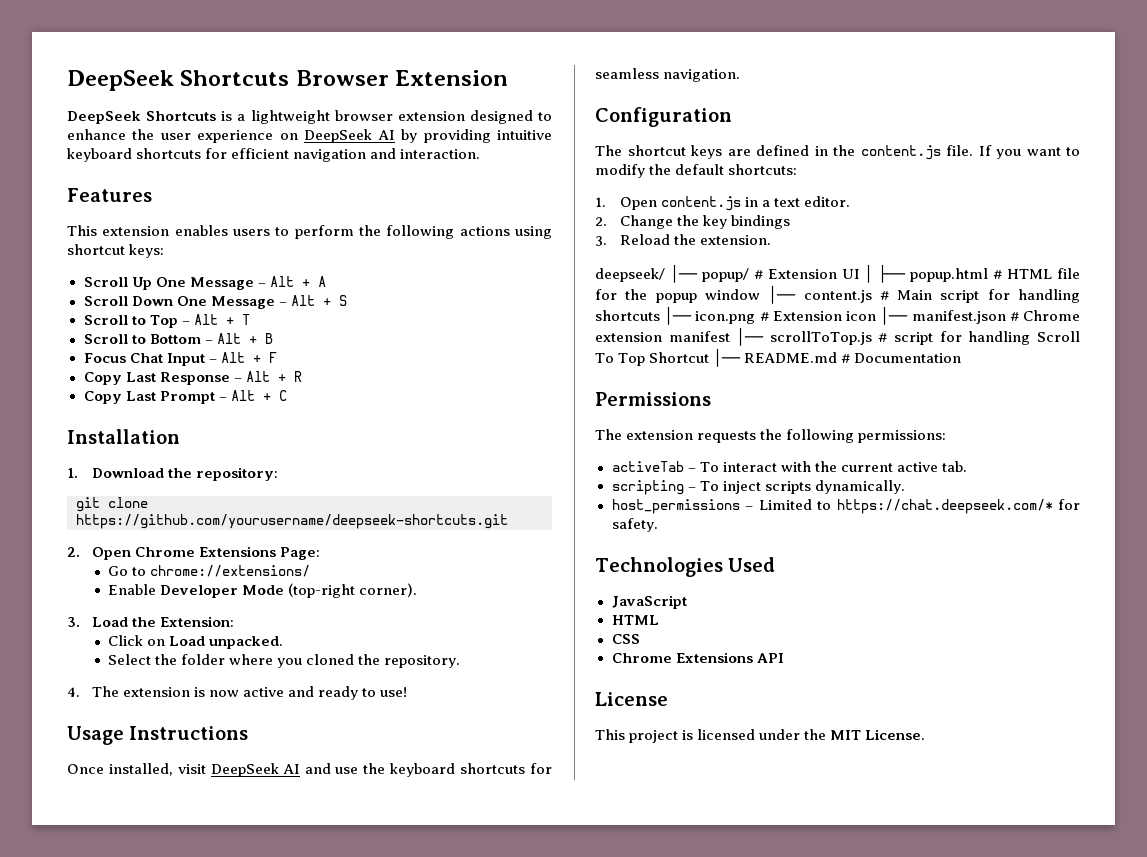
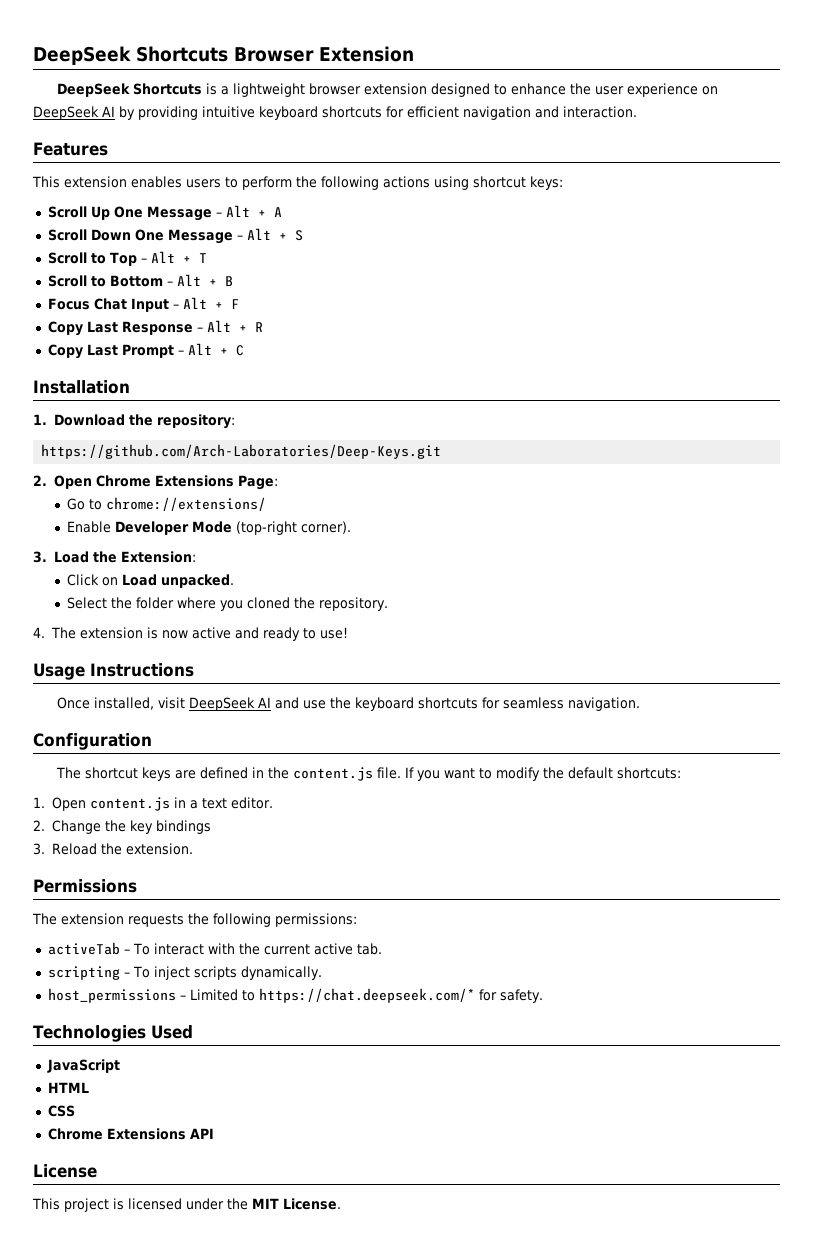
- git clone https://github.com/yourusername/deepseek-shortcuts.git
+ https://github.com/Arch-Laboratories/Deep-Keys.git
- deepseek/ │── popup/ # Extension UI │ ├── popup.html # HTML file for the popup window │── content.js # Main script for handling shortcuts │── icon.png # Extension icon │── manifest.json # Chrome extension manifest │── scrollToTop.js # script for handling Scroll To Top Shortcut │── README.md # Documentation

